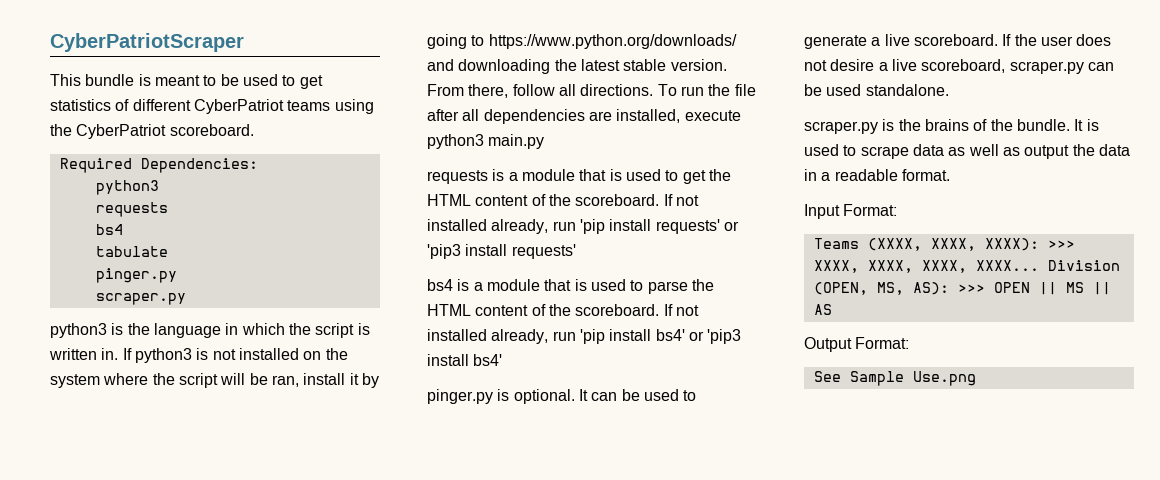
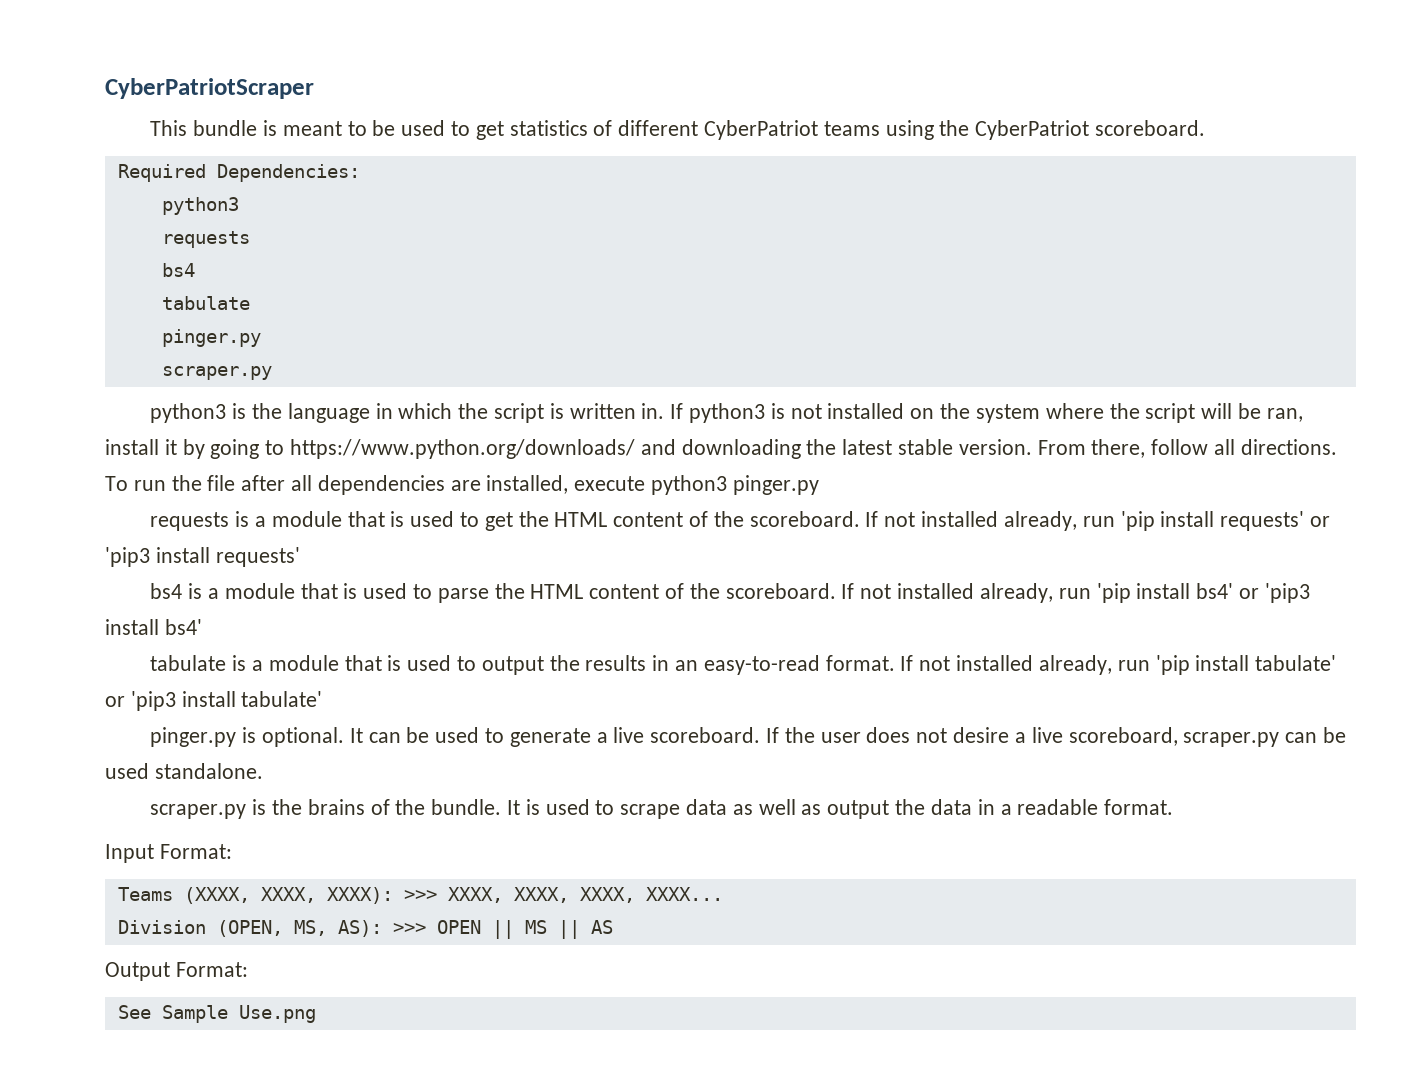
- To run the file after all dependencies are installed, execute python3 main.py
+ To run the file after all dependencies are installed, execute python3 pinger.py
+ tabulate is a module that is used to output the results in an easy-to-read format. If not installed already, run 'pip install tabulate' or 'pip3 install tabulate'
- Teams (XXXX, XXXX, XXXX): >>> XXXX, XXXX, XXXX, XXXX... Division (OPEN, MS, AS): >>> OPEN || MS || AS
+ Teams (XXXX, XXXX, XXXX): >>> XXXX, XXXX, XXXX, XXXX...
+ Division (OPEN, MS, AS): >>> OPEN || MS || AS

